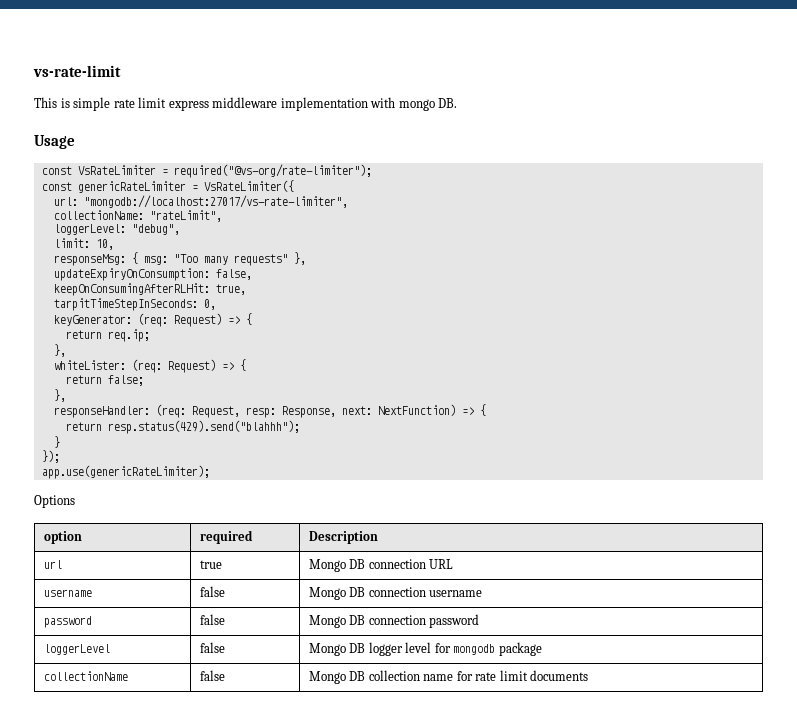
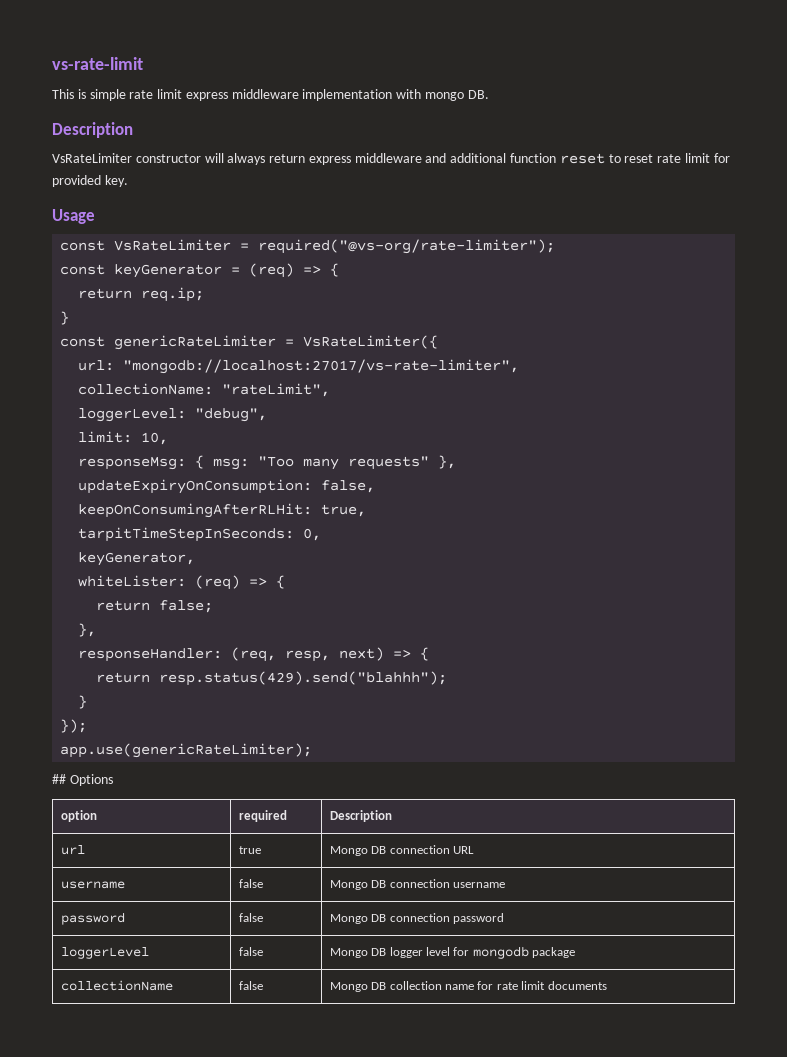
  This is simple rate limit express middleware implementation with mongo DB.
+ Description
+ VsRateLimiter constructor will always return express middleware and additional function reset to reset rate limit for provided key.
+ const keyGenerator = (req) => {
+ return req.ip;
+ }
- keyGenerator: (req: Request) => {
- return req.ip;
- },
+ keyGenerator,
- whiteLister: (req: Request) => {
+ whiteLister: (req) => {
- responseHandler: (req: Request, resp: Response, next: NextFunction) => {
+ responseHandler: (req, resp, next) => {
- Options
+ ## Options

